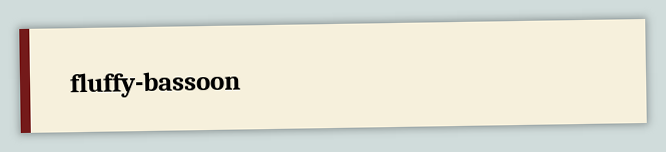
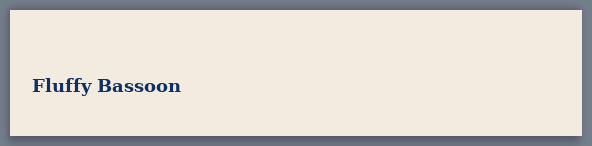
- fluffy-bassoon
+ Fluffy Bassoon

